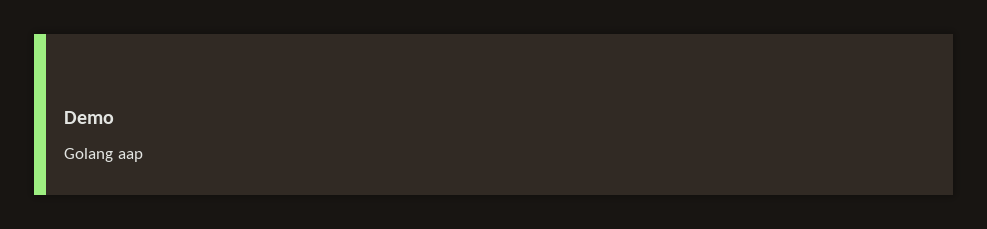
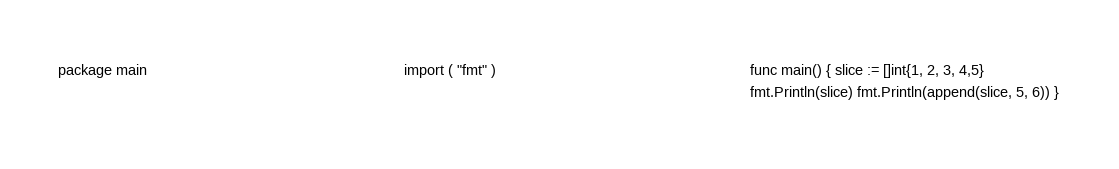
- Demo
- Golang aap
+ package main
+ import ( "fmt" )
+ func main() { slice := []int{1, 2, 3, 4,5} fmt.Println(slice) fmt.Println(append(slice, 5, 6)) }

